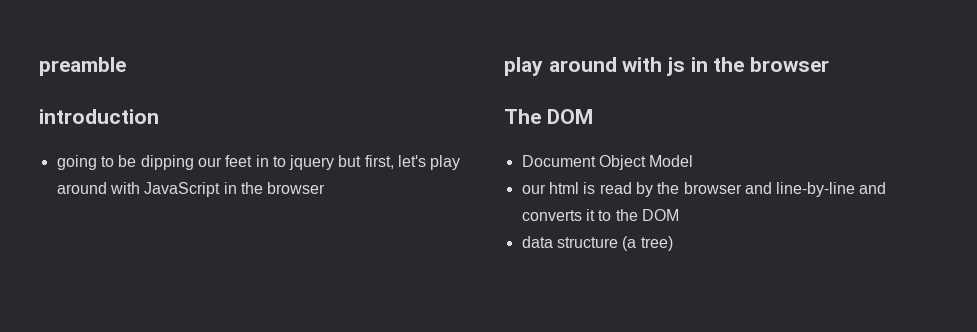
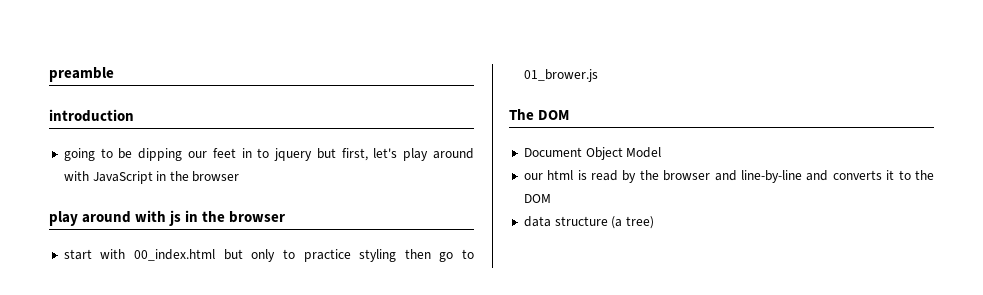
+ start with 00_index.html but only to practice styling then go to 01_brower.js

